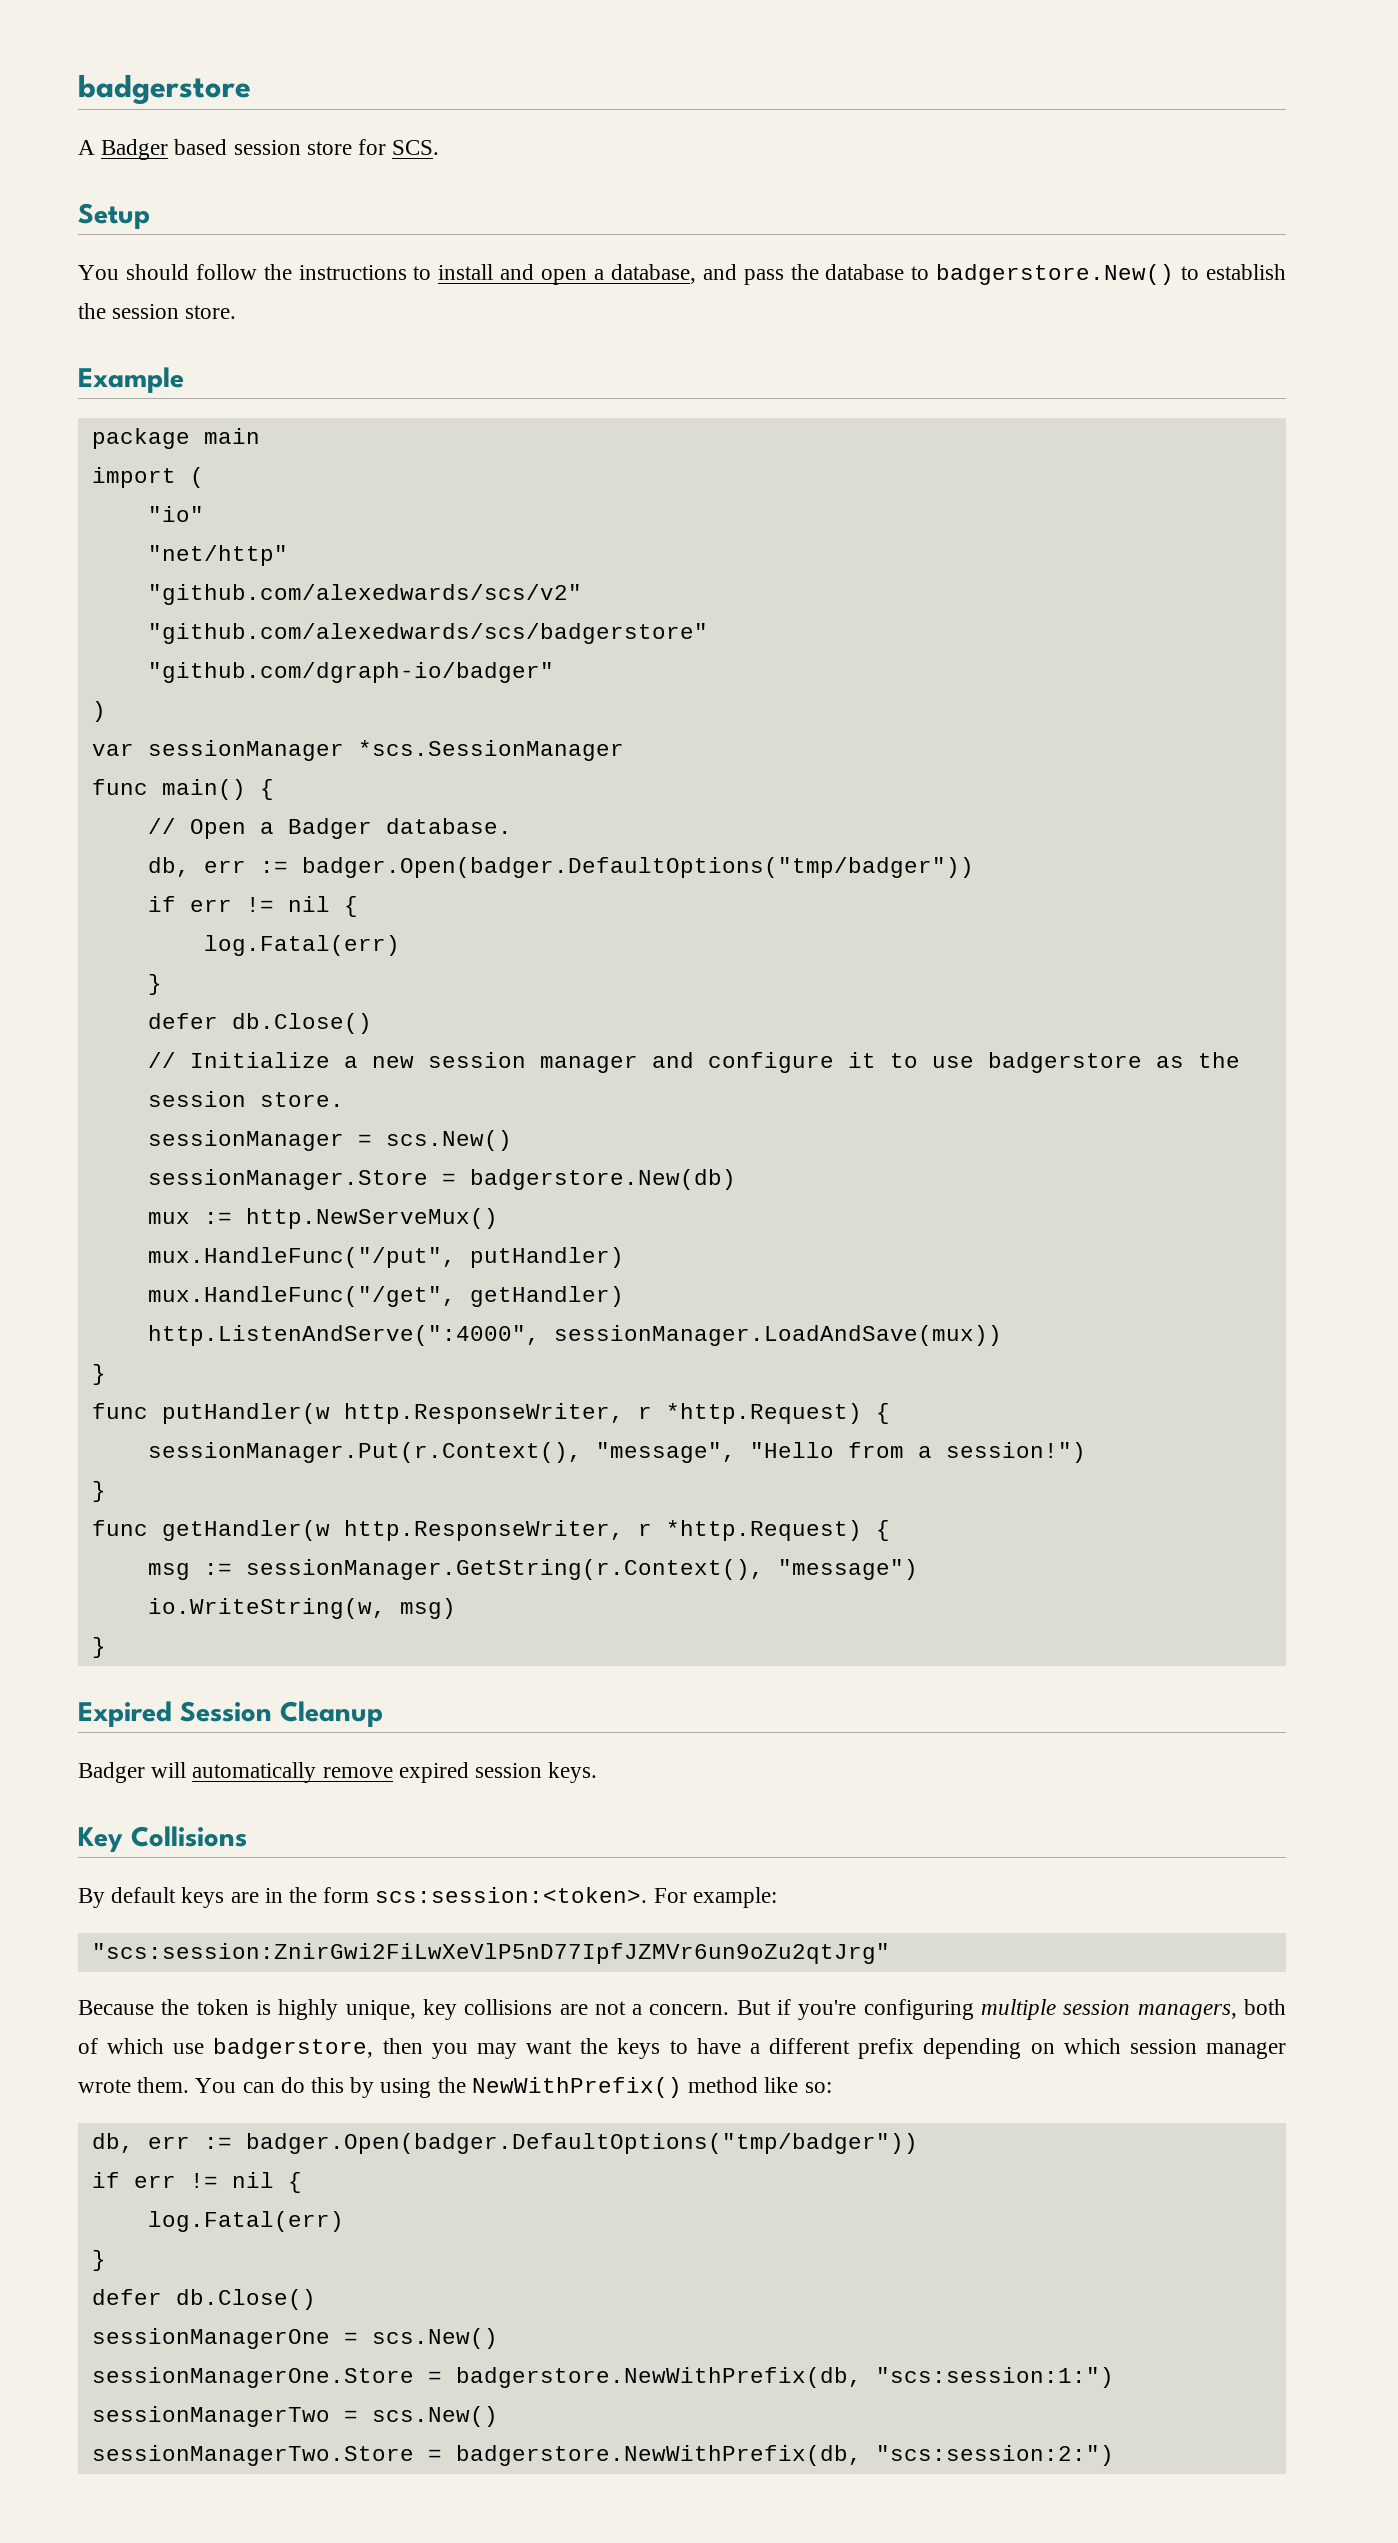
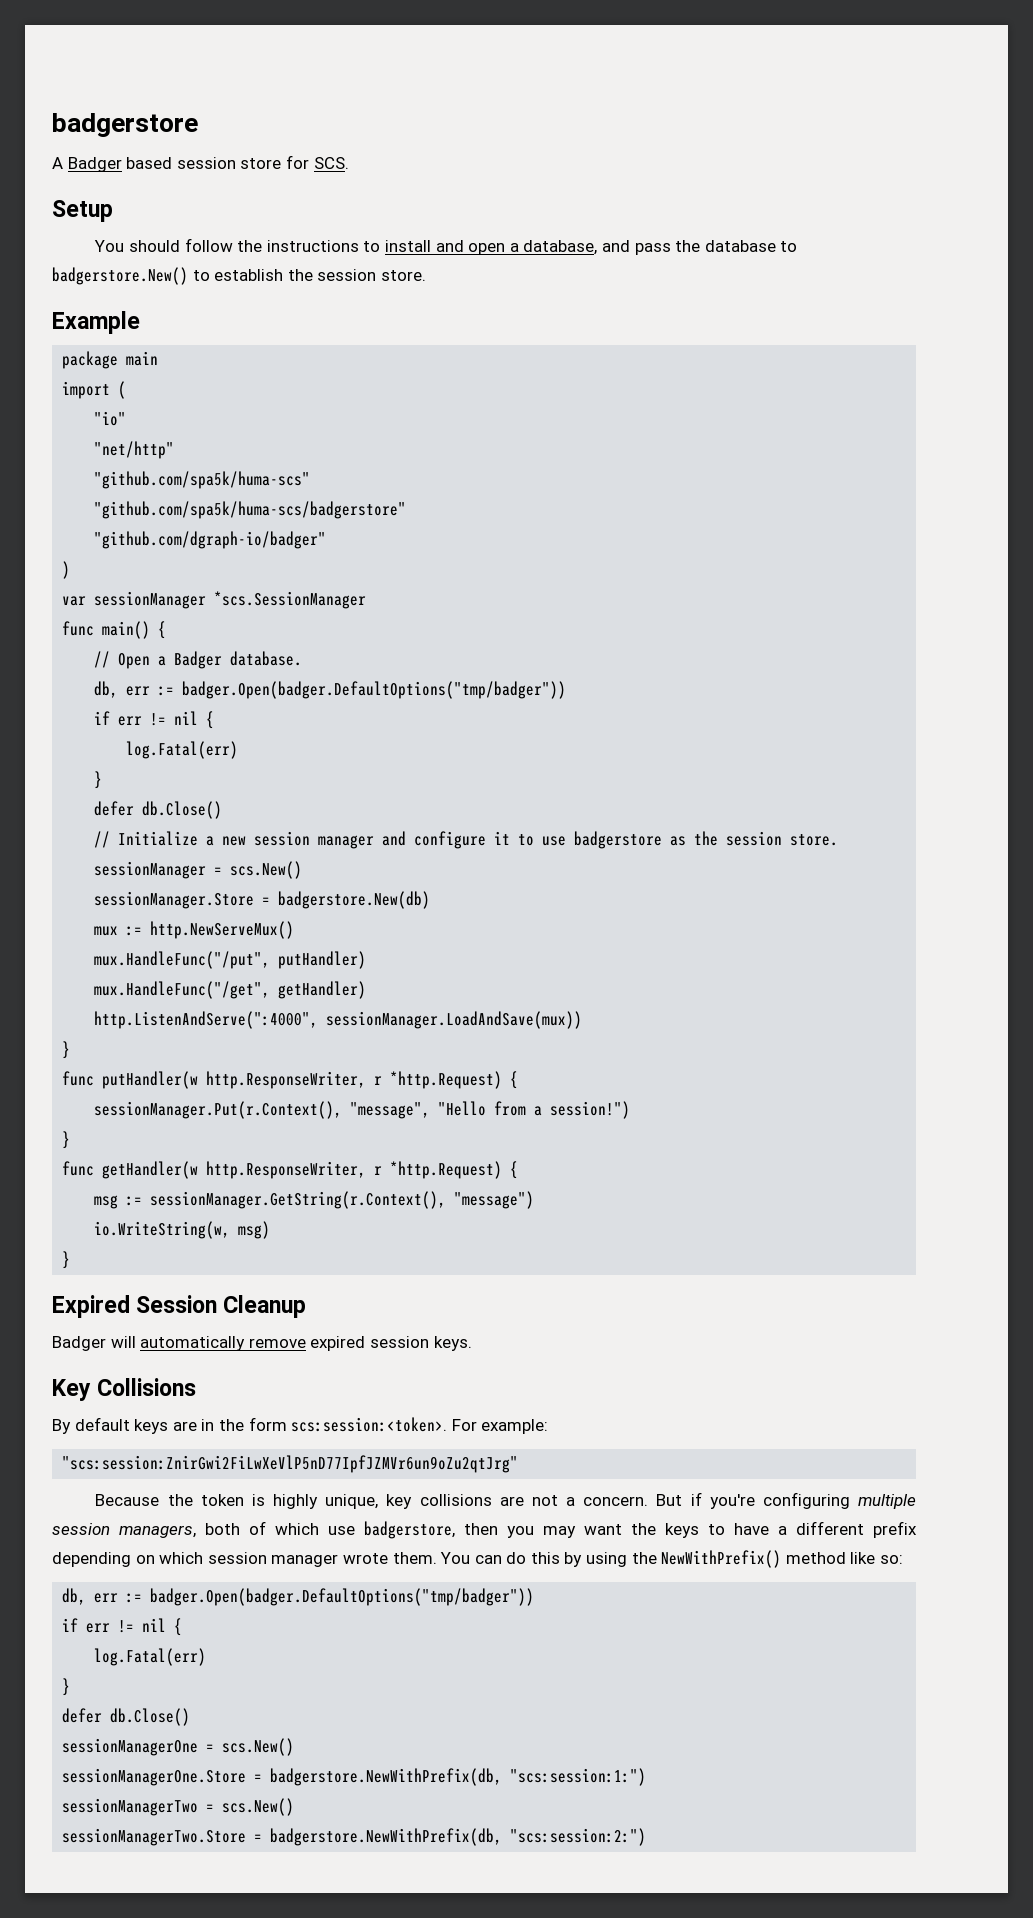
- "github.com/alexedwards/scs/v2"
- "github.com/alexedwards/scs/badgerstore"
+ "github.com/spa5k/huma-scs"
+ "github.com/spa5k/huma-scs/badgerstore"

